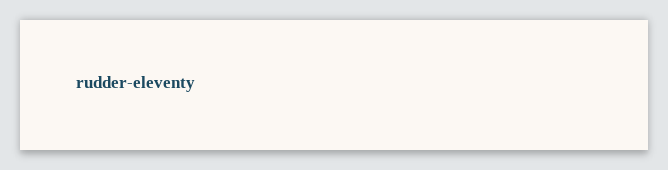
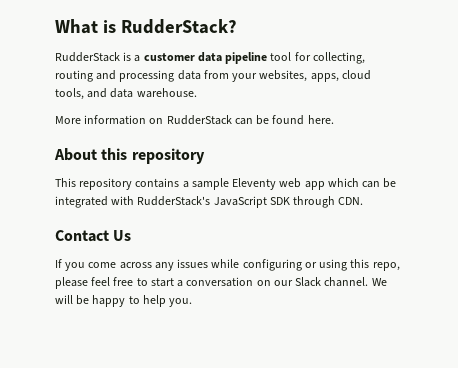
- rudder-eleventy
+ What is RudderStack?
+ RudderStack is a customer data pipeline tool for collecting, routing and processing data from your websites, apps, cloud tools, and data warehouse.
+ More information on RudderStack can be found here.
+ About this repository
+ This repository contains a sample Eleventy web app which can be integrated with RudderStack's JavaScript SDK through CDN.
+ Contact Us
+ If you come across any issues while configuring or using this repo, please feel free to start a conversation on our Slack channel. We will be happy to help you.

